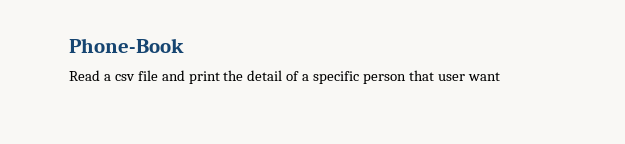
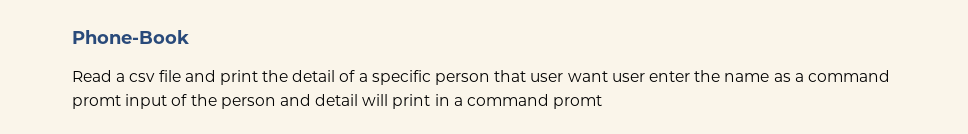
- Read a csv file and print the detail of a specific person that user want
+ Read a csv file and print the detail of a specific person that user want user enter the name as a command promt input of the person and detail will print in a command promt

